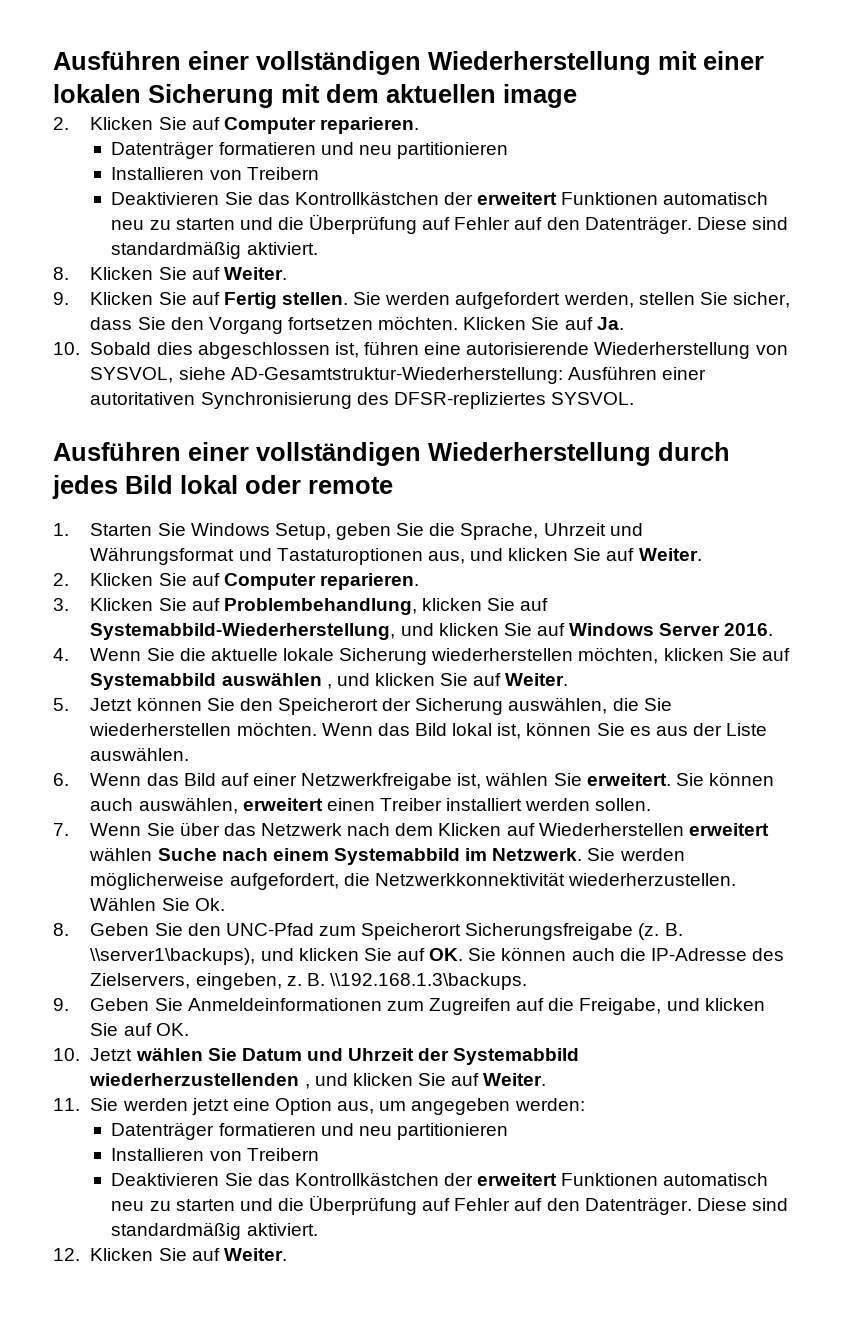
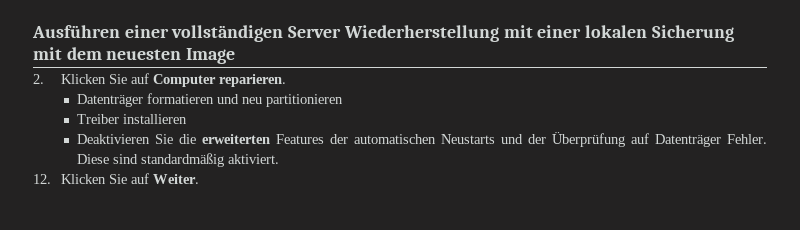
- Ausführen einer vollständigen Wiederherstellung mit einer lokalen Sicherung mit dem aktuellen image
+ Ausführen einer vollständigen Server Wiederherstellung mit einer lokalen Sicherung mit dem neuesten Image
  2. Klicken Sie auf Computer reparieren.
  Datenträger formatieren und neu partitionieren
- Installieren von Treibern
- Deaktivieren Sie das Kontrollkästchen der erweitert Funktionen automatisch neu zu starten und die Überprüfung auf Fehler auf den Datenträger. Diese sind standardmäßig aktiviert.
- 8. Klicken Sie auf Weiter.
- 9. Klicken Sie auf Fertig stellen. Sie werden aufgefordert werden, stellen Sie sicher, dass Sie den Vorgang fortsetzen möchten. Klicken Sie auf Ja.
- 10. Sobald dies abgeschlossen ist, führen eine autorisierende Wiederherstellung von SYSVOL, siehe AD-Gesamtstruktur-Wiederherstellung: Ausführen einer autoritativen Synchronisierung des DFSR-repliziertes SYSVOL.
- Ausführen einer vollständigen Wiederherstellung durch jedes Bild lokal oder remote
- 1. Starten Sie Windows Setup, geben Sie die Sprache, Uhrzeit und Währungsformat und Tastaturoptionen aus, und klicken Sie auf Weiter.
- 2. Klicken Sie auf Computer reparieren.
- 3. Klicken Sie auf Problembehandlung, klicken Sie auf Systemabbild-Wiederherstellung, und klicken Sie auf Windows Server 2016.
- 4. Wenn Sie die aktuelle lokale Sicherung wiederherstellen möchten, klicken Sie auf Systemabbild auswählen , und klicken Sie auf Weiter.
- 5. Jetzt können Sie den Speicherort der Sicherung auswählen, die Sie wiederherstellen möchten. Wenn das Bild lokal ist, können Sie es aus der Liste auswählen.
- 6. Wenn das Bild auf einer Netzwerkfreigabe ist, wählen Sie erweitert. Sie können auch auswählen, erweitert einen Treiber installiert werden sollen.
- 7. Wenn Sie über das Netzwerk nach dem Klicken auf Wiederherstellen erweitert wählen Suche nach einem Systemabbild im Netzwerk. Sie werden möglicherweise aufgefordert, die Netzwerkkonnektivität wiederherzustellen. Wählen Sie Ok.
- 8. Geben Sie den UNC-Pfad zum Speicherort Sicherungsfreigabe (z. B. \\server1\backups), und klicken Sie auf OK. Sie können auch die IP-Adresse des Zielservers, eingeben, z. B. \\192.168.1.3\backups.
- 9. Geben Sie Anmeldeinformationen zum Zugreifen auf die Freigabe, und klicken Sie auf OK.
- 10. Jetzt wählen Sie Datum und Uhrzeit der Systemabbild wiederherzustellenden , und klicken Sie auf Weiter.
- 11. Sie werden jetzt eine Option aus, um angegeben werden:
- Datenträger formatieren und neu partitionieren
- Installieren von Treibern
- Deaktivieren Sie das Kontrollkästchen der erweitert Funktionen automatisch neu zu starten und die Überprüfung auf Fehler auf den Datenträger. Diese sind standardmäßig aktiviert.
+ Treiber installieren
+ Deaktivieren Sie die erweiterten Features der automatischen Neustarts und der Überprüfung auf Datenträger Fehler. Diese sind standardmäßig aktiviert.

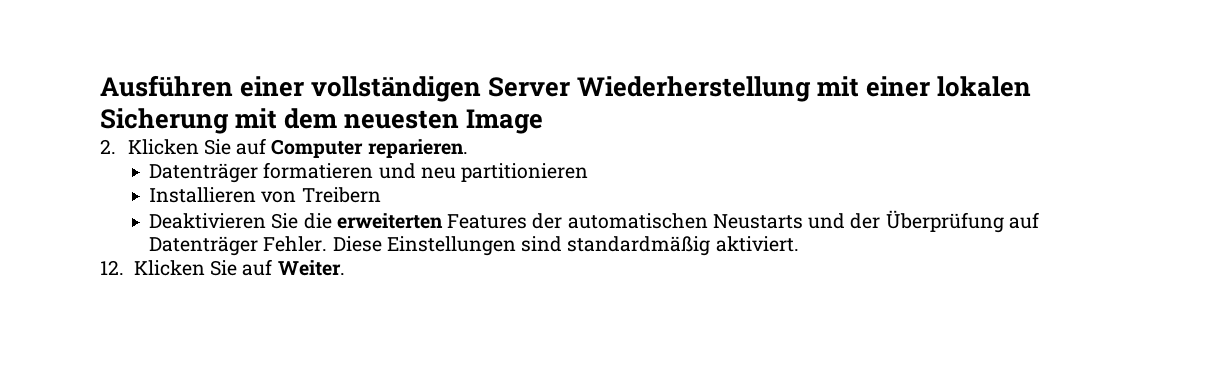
- Treiber installieren
+ Installieren von Treibern
- Diese sind standardmäßig aktiviert.
+ Diese Einstellungen sind standardmäßig aktiviert.

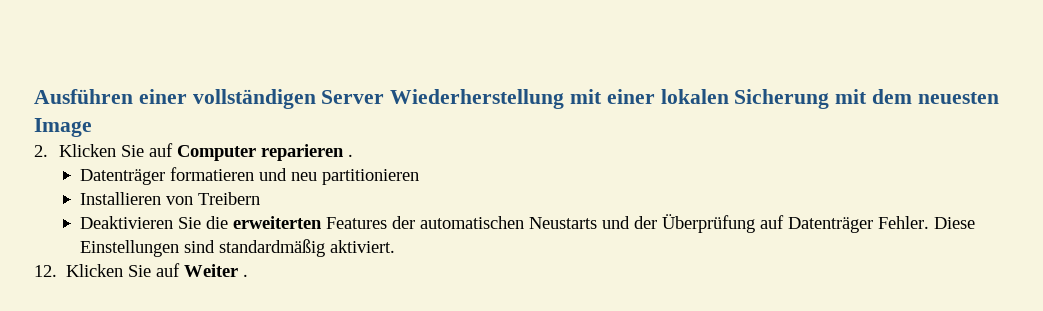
- 2. Klicken Sie auf Computer reparieren.
+ 2. Klicken Sie auf Computer reparieren .
- 12. Klicken Sie auf Weiter.
+ 12. Klicken Sie auf Weiter .

